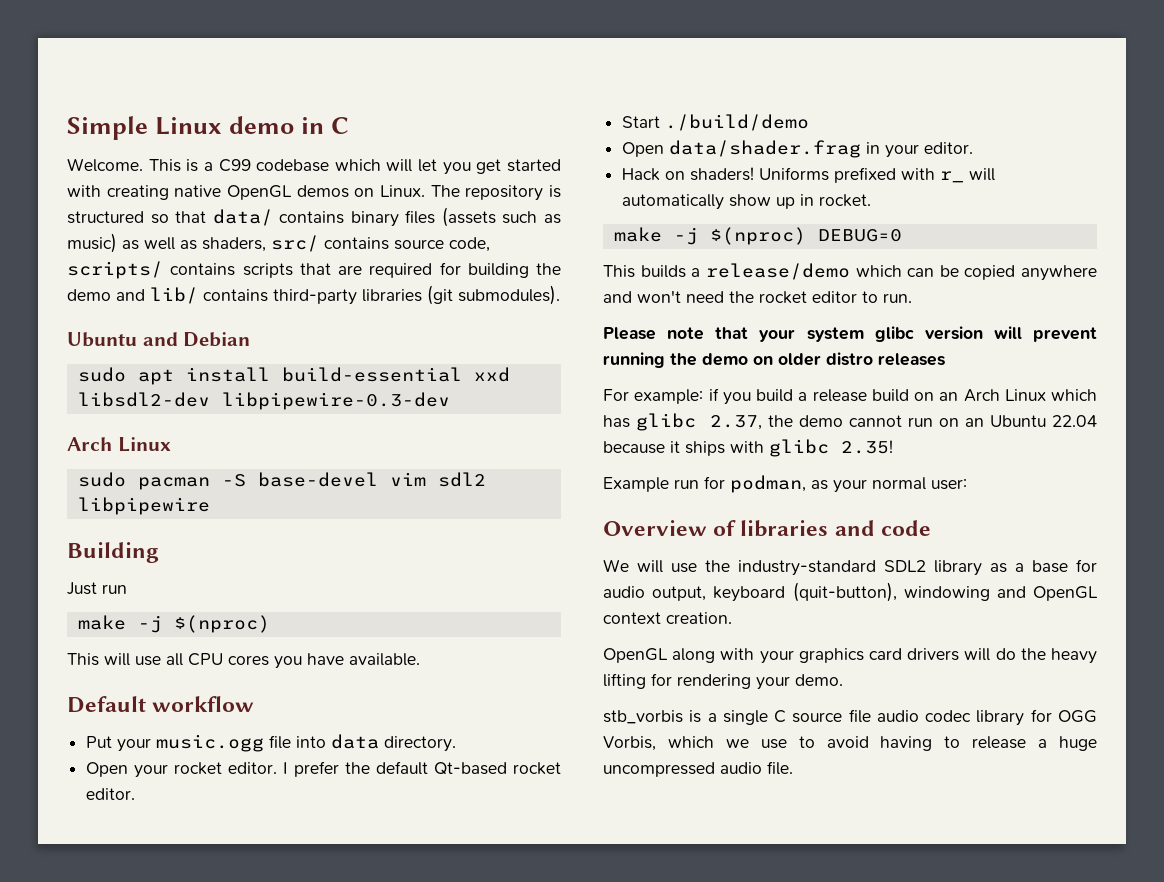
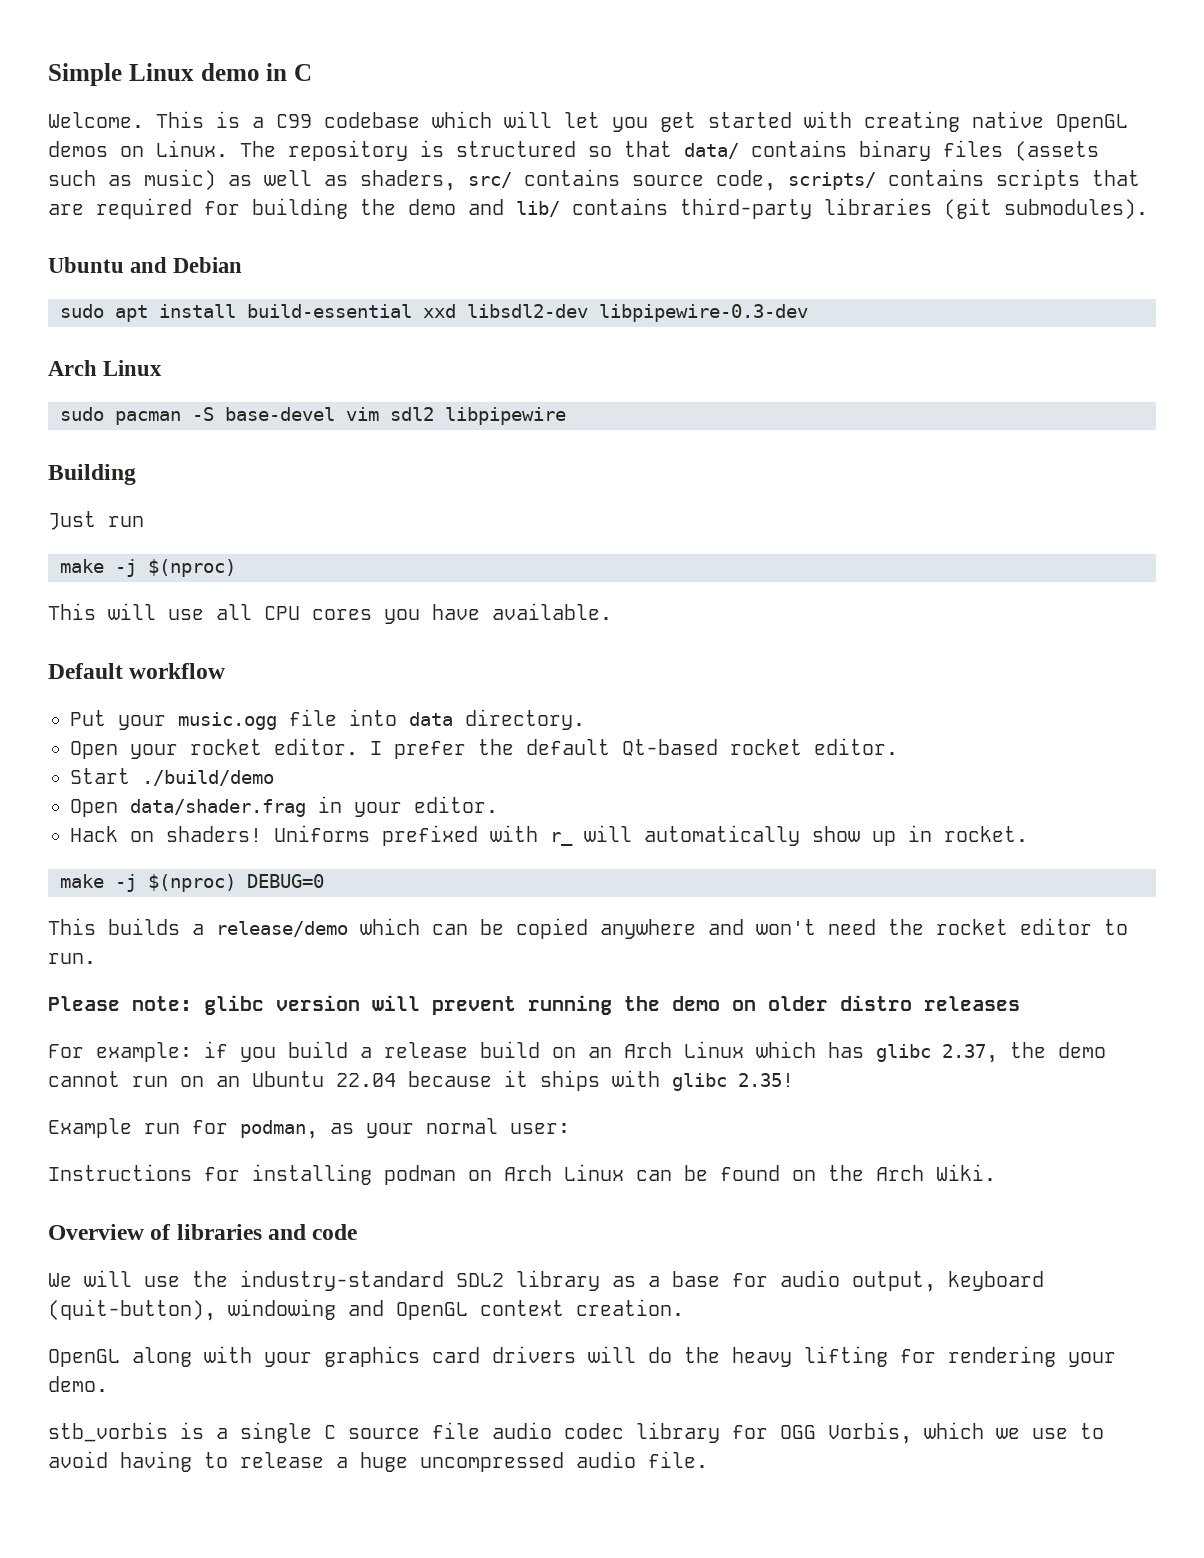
- Please note that your system glibc version will prevent running the demo on older distro releases
+ Please note: glibc version will prevent running the demo on older distro releases
+ Instructions for installing podman on Arch Linux can be found on the Arch Wiki.

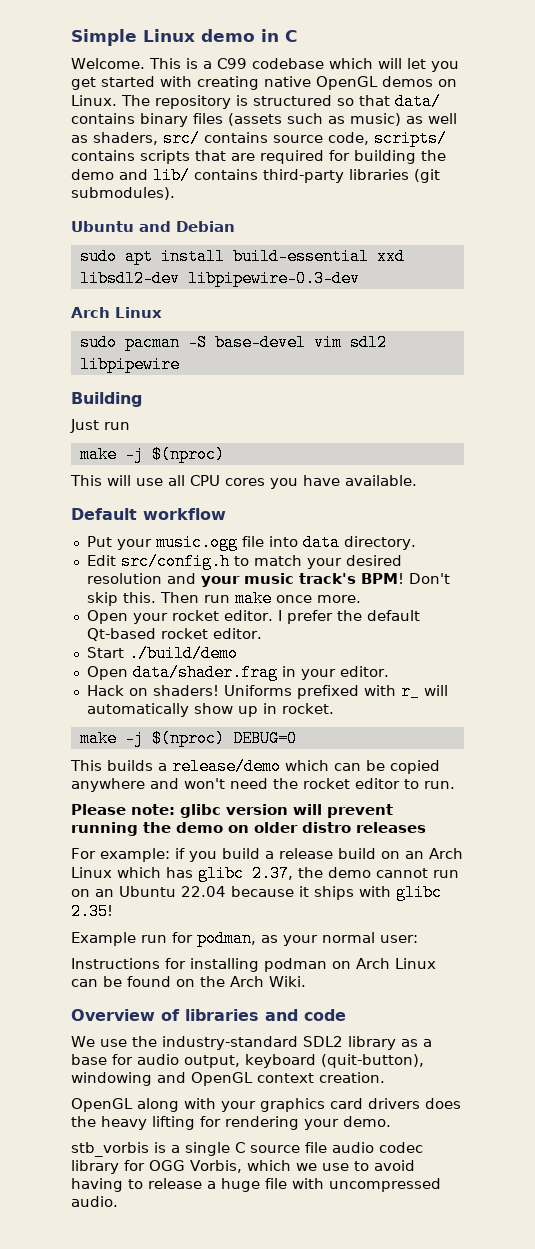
+ Edit src/config.h to match your desired resolution and your music track's BPM! Don't skip this. Then run make once more.
- We will use the industry-standard SDL2 library as a base for audio output, keyboard (quit-button), windowing and OpenGL context creation.
+ We use the industry-standard SDL2 library as a base for audio output, keyboard (quit-button), windowing and OpenGL context creation.
- OpenGL along with your graphics card drivers will do the heavy lifting for rendering your demo.
+ OpenGL along with your graphics card drivers does the heavy lifting for rendering your demo.
- stb_vorbis is a single C source file audio codec library for OGG Vorbis, which we use to avoid having to release a huge uncompressed audio file.
+ stb_vorbis is a single C source file audio codec library for OGG Vorbis, which we use to avoid having to release a huge file with uncompressed audio.

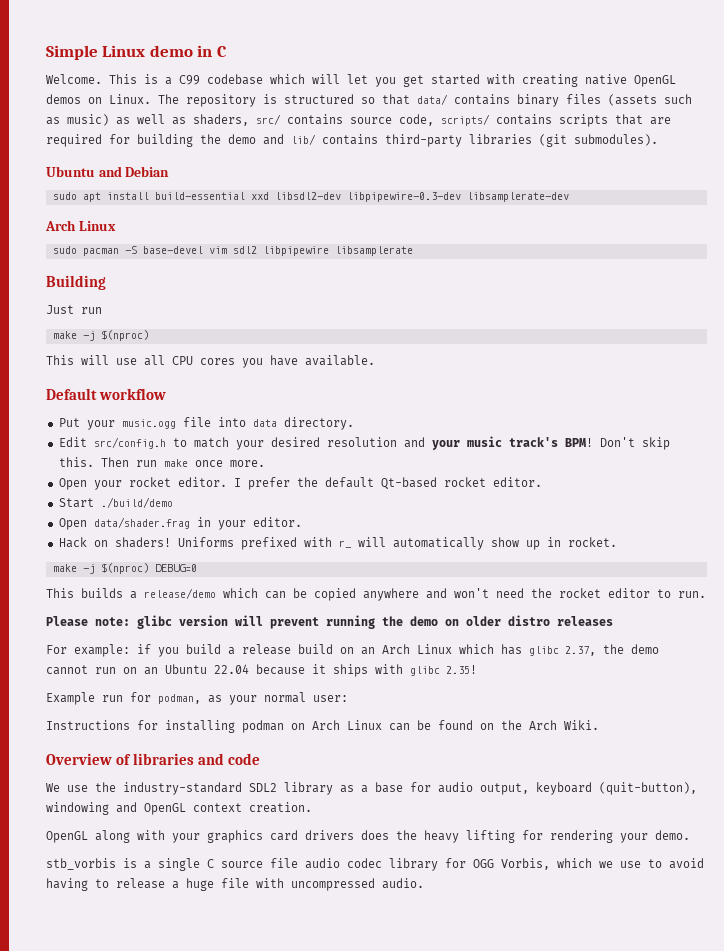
- sudo apt install build-essential xxd libsdl2-dev libpipewire-0.3-dev
+ sudo apt install build-essential xxd libsdl2-dev libpipewire-0.3-dev libsamplerate-dev
- sudo pacman -S base-devel vim sdl2 libpipewire
+ sudo pacman -S base-devel vim sdl2 libpipewire libsamplerate

